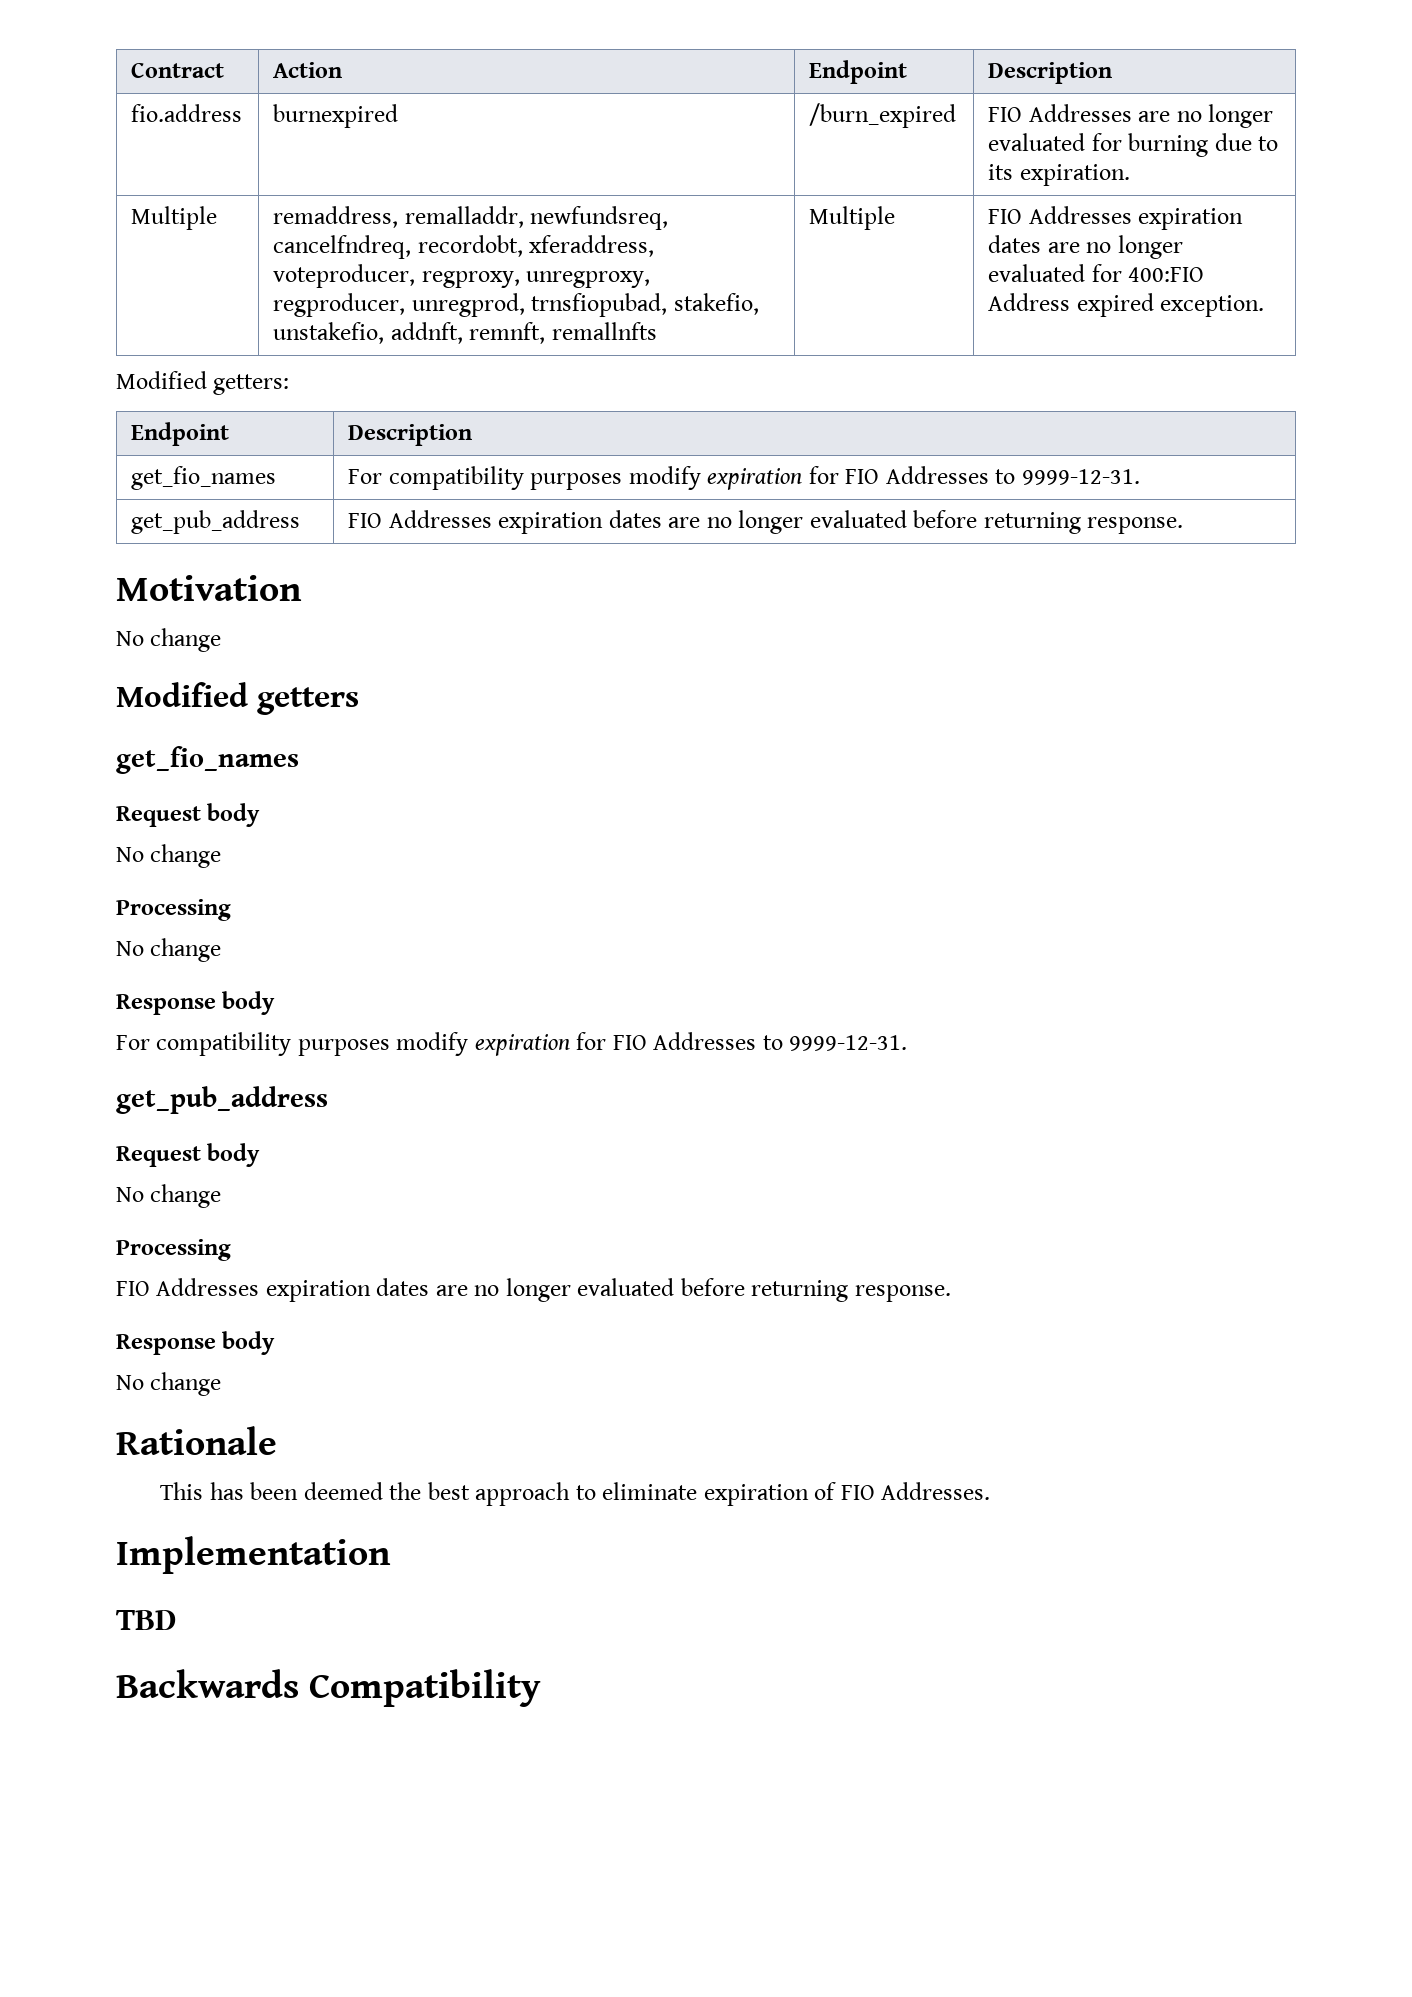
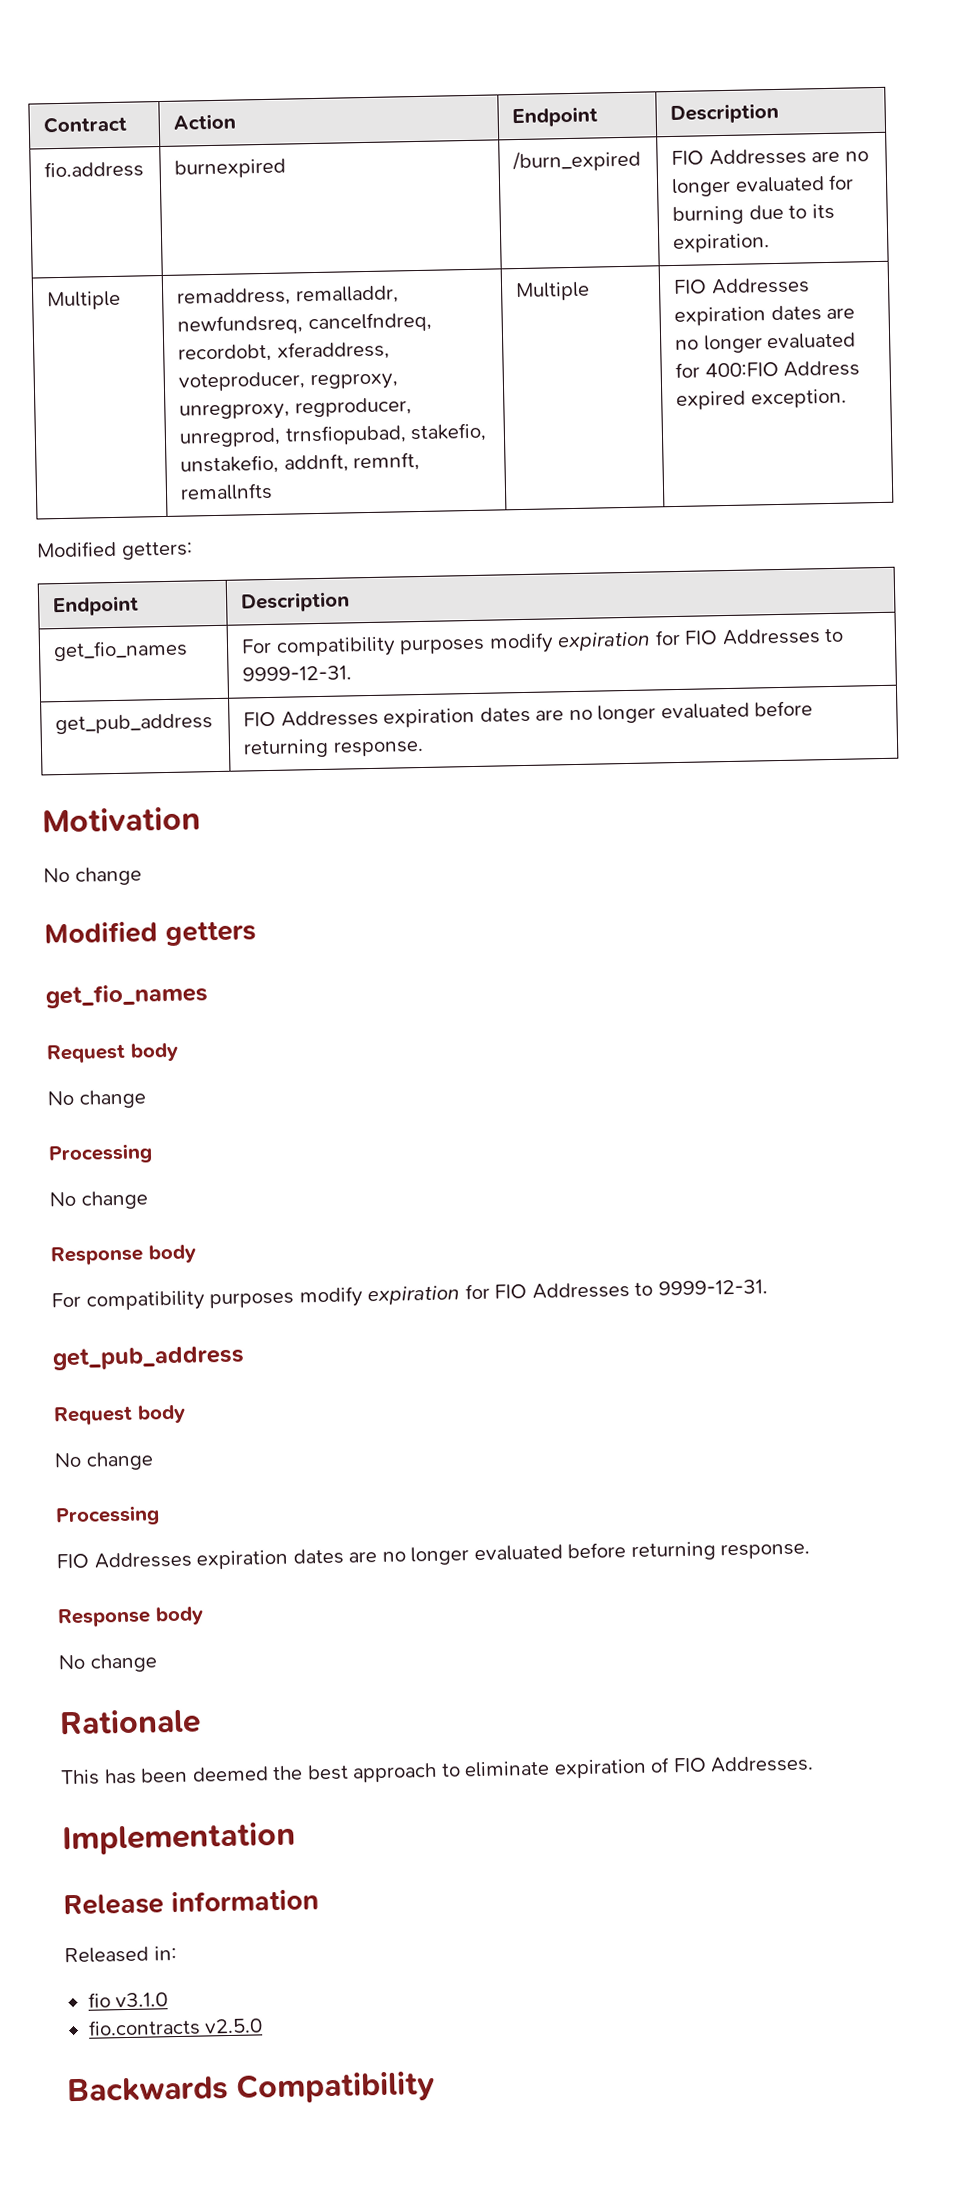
- TBD
+ Release information
+ Released in:
+ fio v3.1.0
+ fio.contracts v2.5.0

